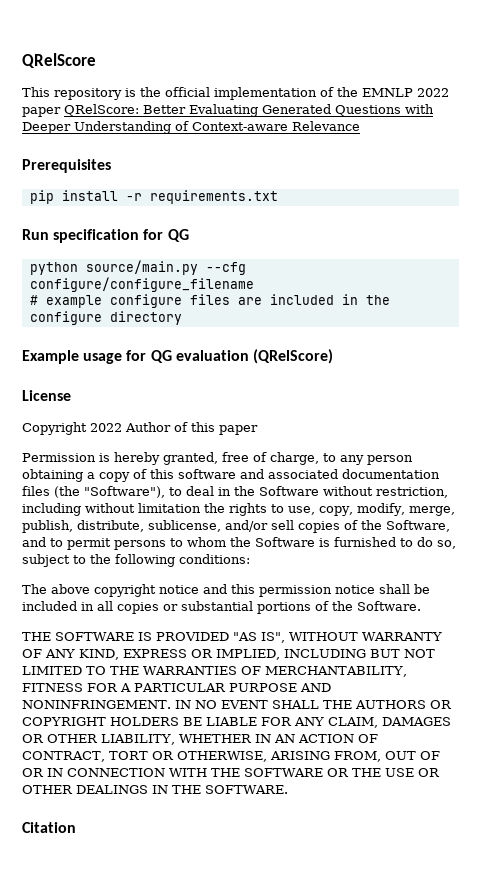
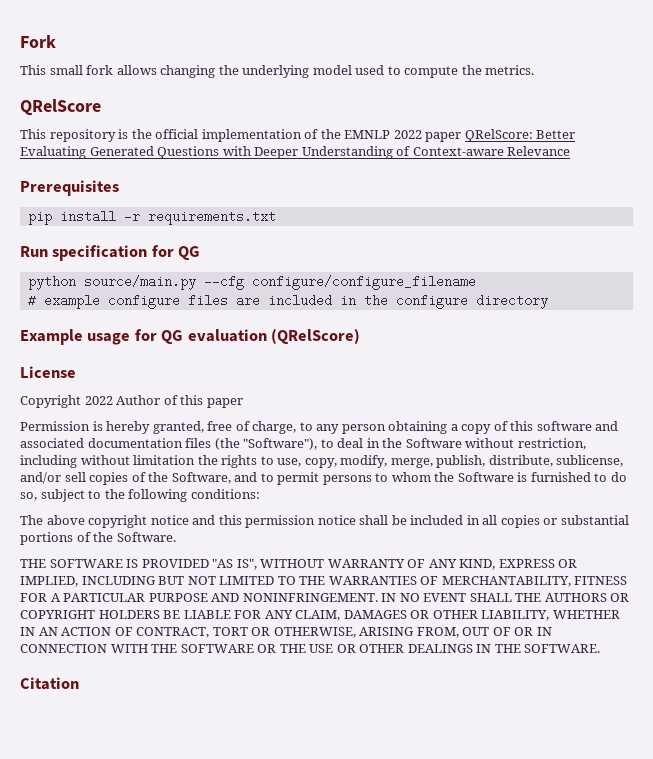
+ Fork
+ This small fork allows changing the underlying model used to compute the metrics.

